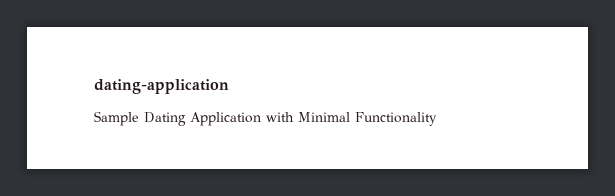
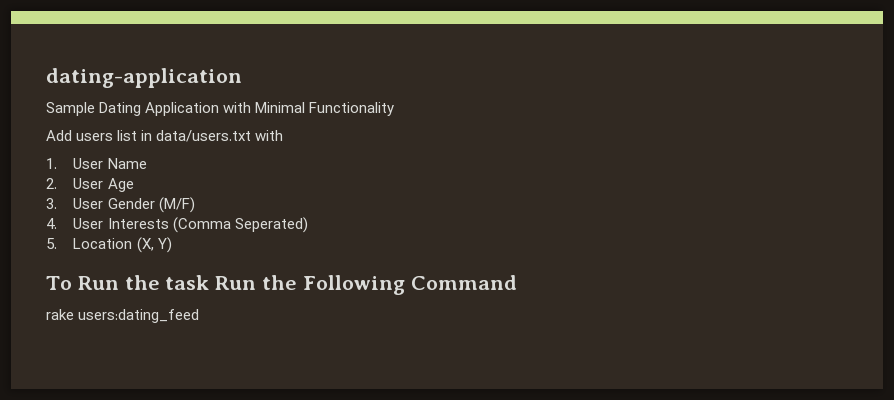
+ Add users list in data/users.txt with
+ 1. User Name
+ 2. User Age
+ 3. User Gender (M/F)
+ 4. User Interests (Comma Seperated)
+ 5. Location (X, Y)
+ To Run the task Run the Following Command
+ rake users:dating_feed

